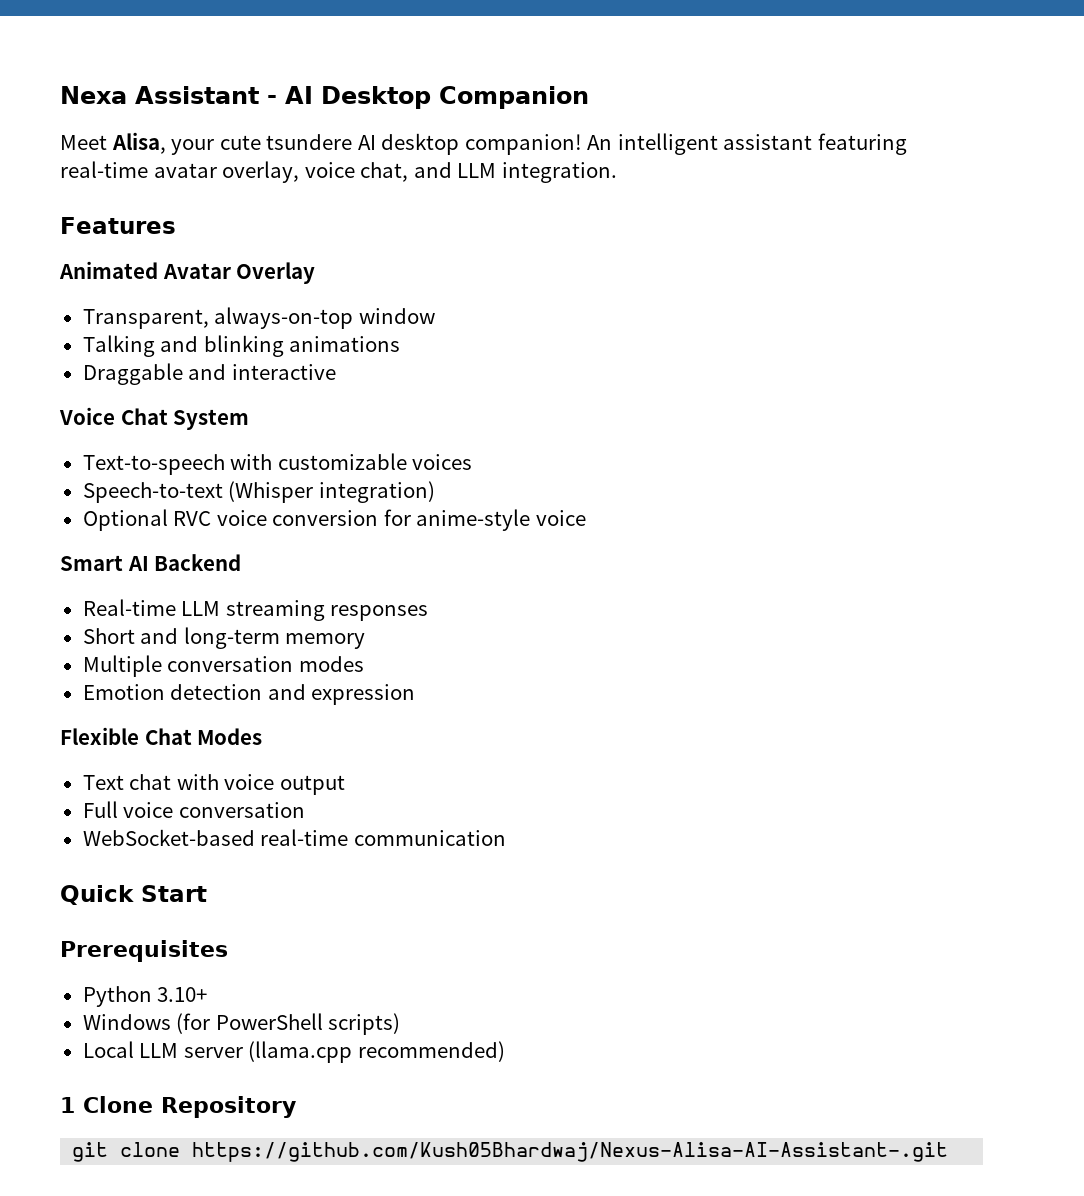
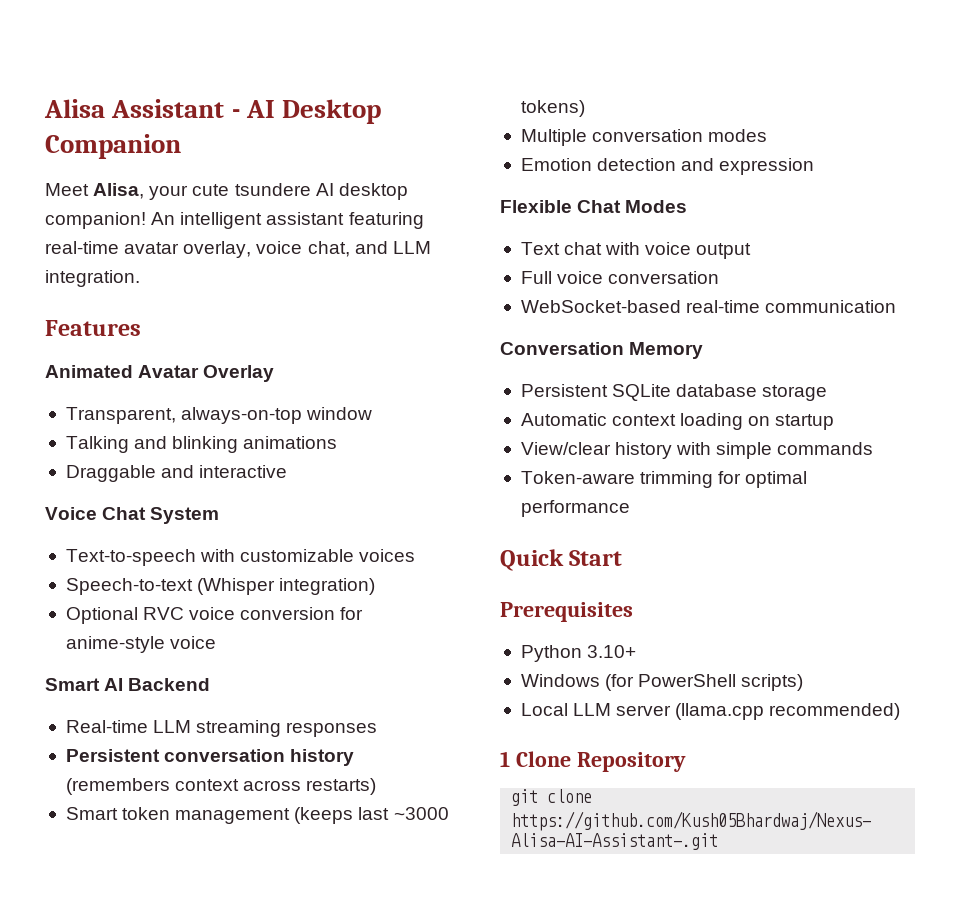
- Nexa Assistant - AI Desktop Companion
+ Alisa Assistant - AI Desktop Companion
- Short and long-term memory
+ Persistent conversation history (remembers context across restarts)
+ Smart token management (keeps last ~3000 tokens)
+ Conversation Memory
+ Persistent SQLite database storage
+ Automatic context loading on startup
+ View/clear history with simple commands
+ Token-aware trimming for optimal performance

